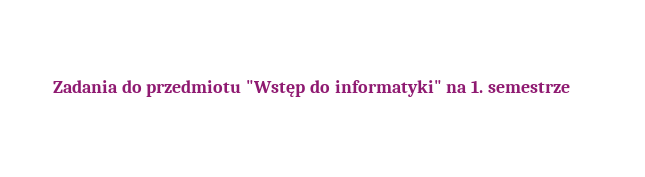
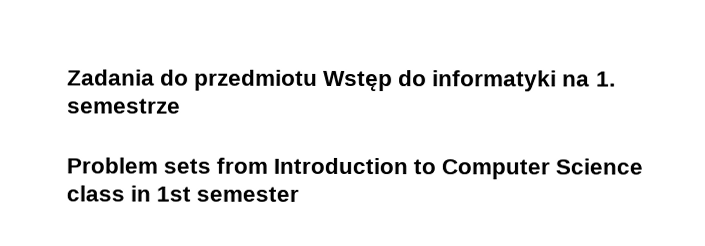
- Zadania do przedmiotu "Wstęp do informatyki" na 1. semestrze
+ Zadania do przedmiotu Wstęp do informatyki na 1. semestrze
+ Problem sets from Introduction to Computer Science class in 1st semester

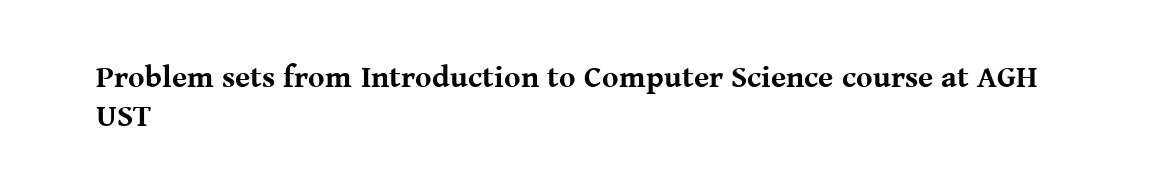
- Zadania do przedmiotu Wstęp do informatyki na 1. semestrze
- Problem sets from Introduction to Computer Science class in 1st semester
+ Problem sets from Introduction to Computer Science course at AGH UST

